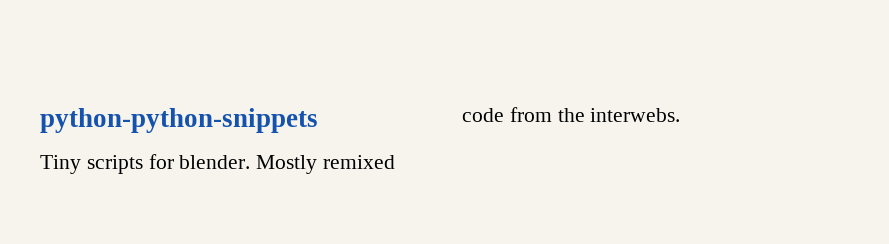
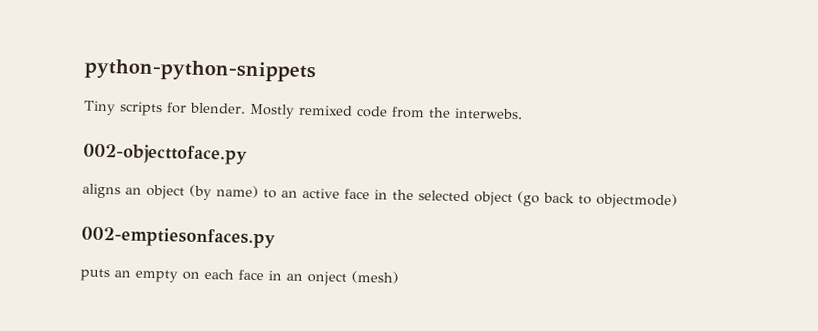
+ 002-objecttoface.py
+ aligns an object (by name) to an active face in the selected object (go back to objectmode)
+ 002-emptiesonfaces.py
+ puts an empty on each face in an onject (mesh)

